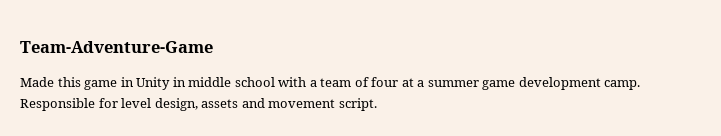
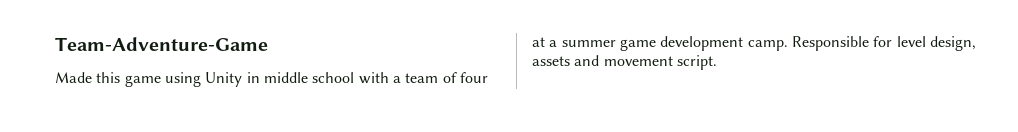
- Made this game in Unity in middle school with a team of four at a summer game development camp.
+ Made this game using Unity in middle school with a team of four at a summer game development camp.

